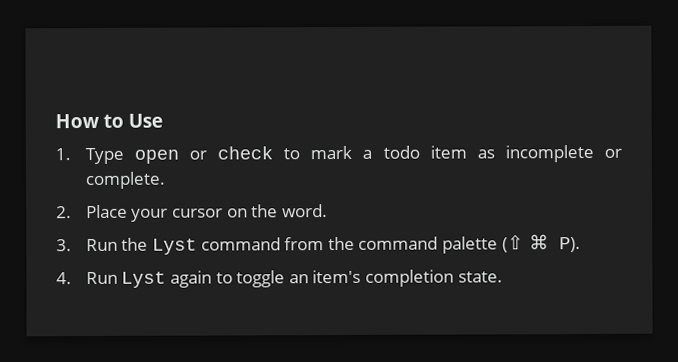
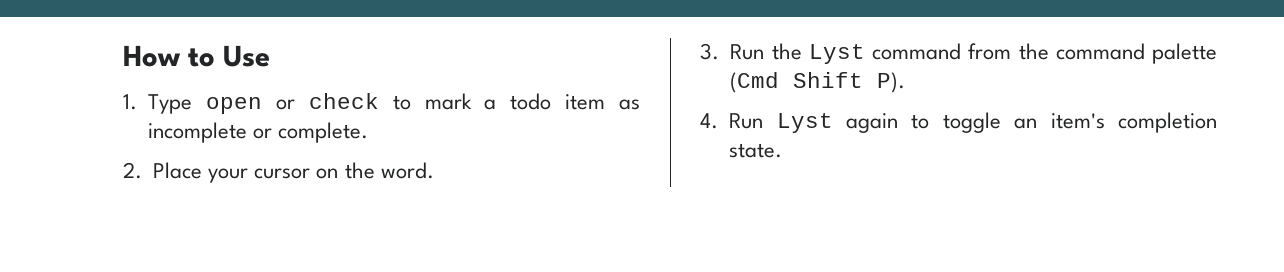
- 3. Run the Lyst command from the command palette (⇧ ⌘ P).
+ 3. Run the Lyst command from the command palette (Cmd Shift P).

